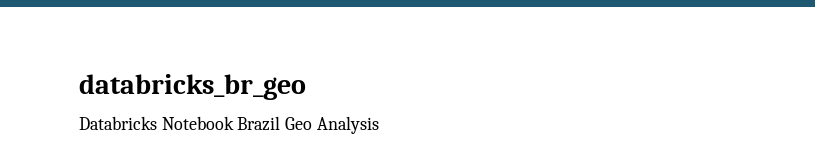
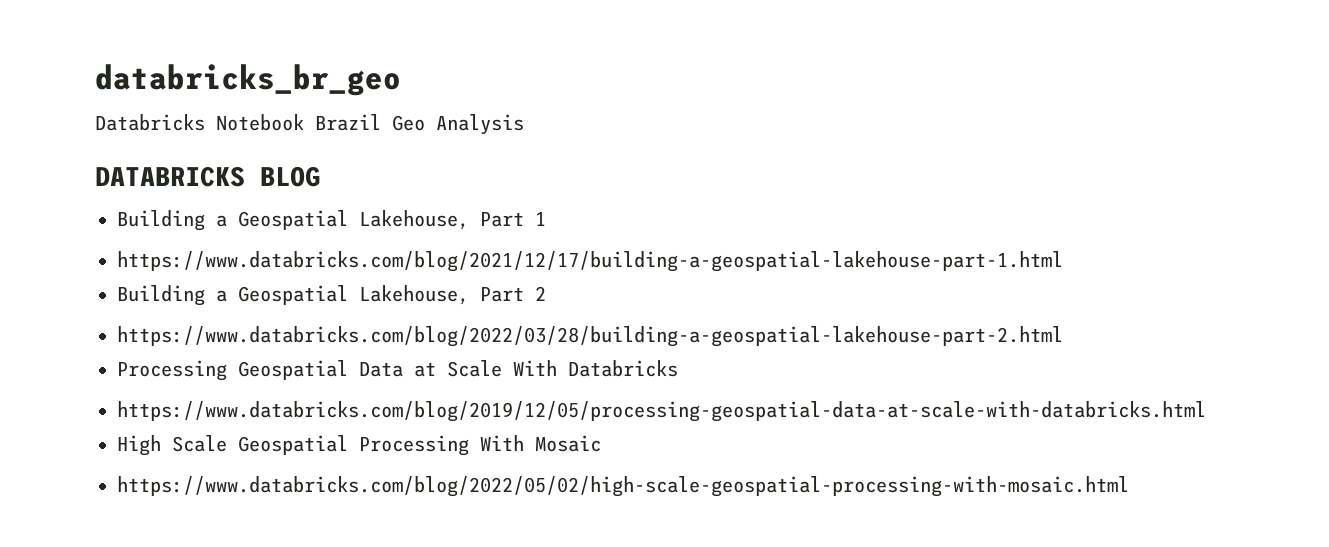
+ DATABRICKS BLOG
+ Building a Geospatial Lakehouse, Part 1
+ https://www.databricks.com/blog/2021/12/17/building-a-geospatial-lakehouse-part-1.html
+ Building a Geospatial Lakehouse, Part 2
+ https://www.databricks.com/blog/2022/03/28/building-a-geospatial-lakehouse-part-2.html
+ Processing Geospatial Data at Scale With Databricks
+ https://www.databricks.com/blog/2019/12/05/processing-geospatial-data-at-scale-with-databricks.html
+ High Scale Geospatial Processing With Mosaic
+ https://www.databricks.com/blog/2022/05/02/high-scale-geospatial-processing-with-mosaic.html

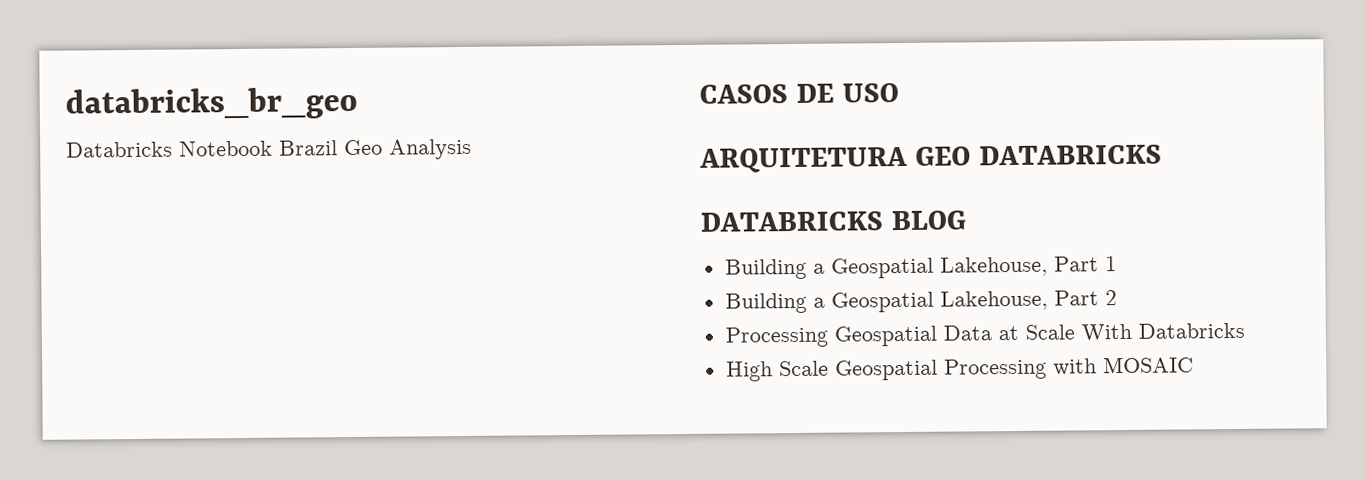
+ CASOS DE USO
+ ARQUITETURA GEO DATABRICKS
- https://www.databricks.com/blog/2021/12/17/building-a-geospatial-lakehouse-part-1.html
- https://www.databricks.com/blog/2022/03/28/building-a-geospatial-lakehouse-part-2.html
- https://www.databricks.com/blog/2019/12/05/processing-geospatial-data-at-scale-with-databricks.html
- High Scale Geospatial Processing With Mosaic
- https://www.databricks.com/blog/2022/05/02/high-scale-geospatial-processing-with-mosaic.html
+ High Scale Geospatial Processing with MOSAIC

